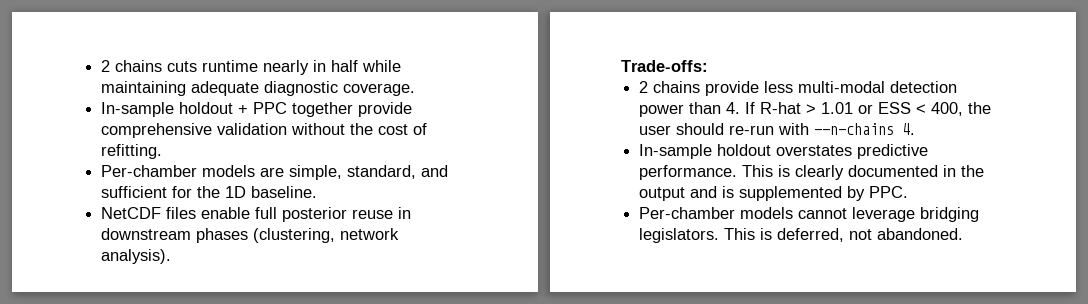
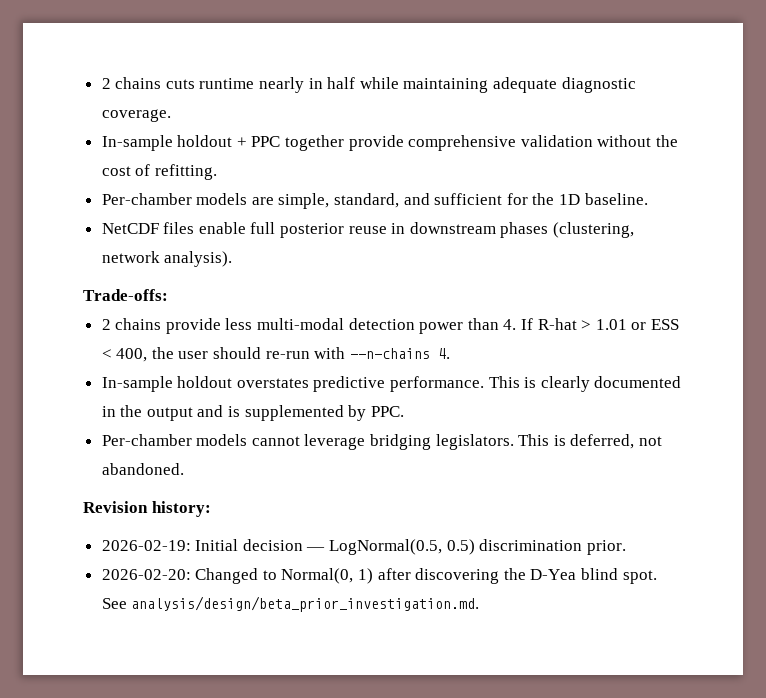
+ Revision history:
+ 2026-02-19: Initial decision — LogNormal(0.5, 0.5) discrimination prior.
+ 2026-02-20: Changed to Normal(0, 1) after discovering the D-Yea blind spot. See analysis/design/beta_prior_investigation.md.

